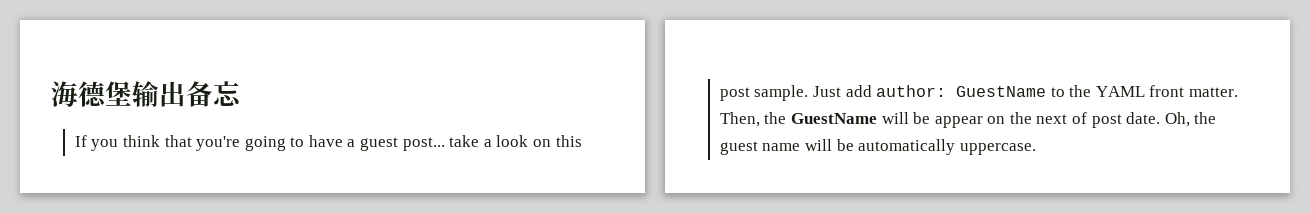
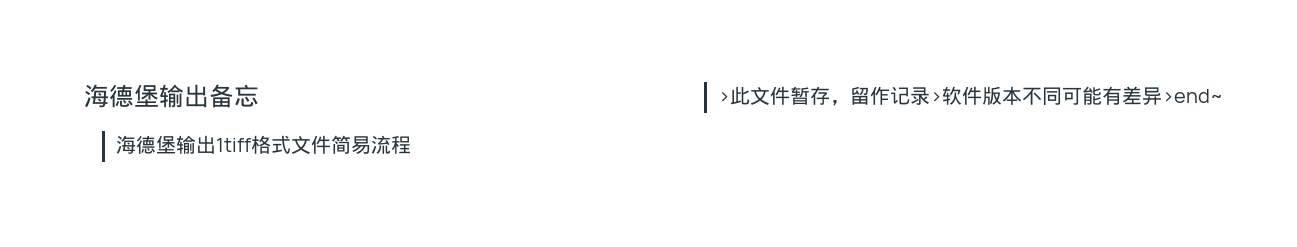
- If you think that you're going to have a guest post... take a look on this post sample. Just add author: GuestName to the YAML front matter. Then, the GuestName will be appear on the next of post date. Oh, the guest name will be automatically uppercase.
+ 海德堡输出1tiff格式文件简易流程
+ >此文件暂存，留作记录>软件版本不同可能有差异>end~

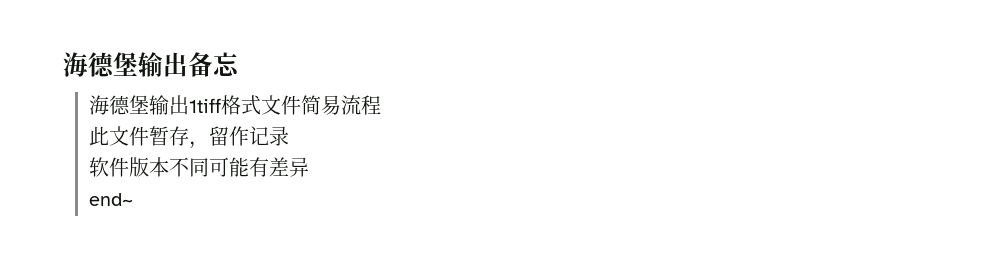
- >此文件暂存，留作记录>软件版本不同可能有差异>end~
+ 此文件暂存，留作记录
+ 软件版本不同可能有差异
+ end~

